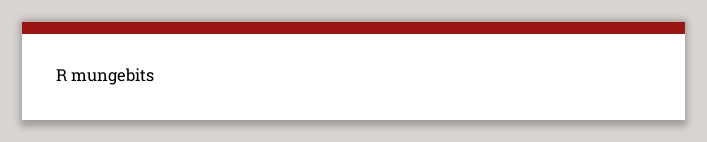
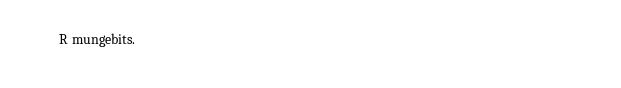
- R mungebits
+ R mungebits.

